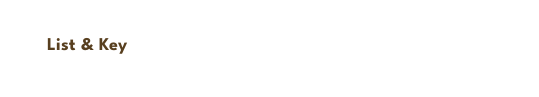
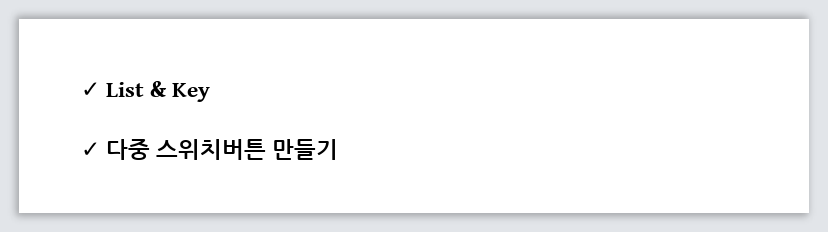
- List & Key
+ ✓ List & Key
+ ✓ 다중 스위치버튼 만들기

